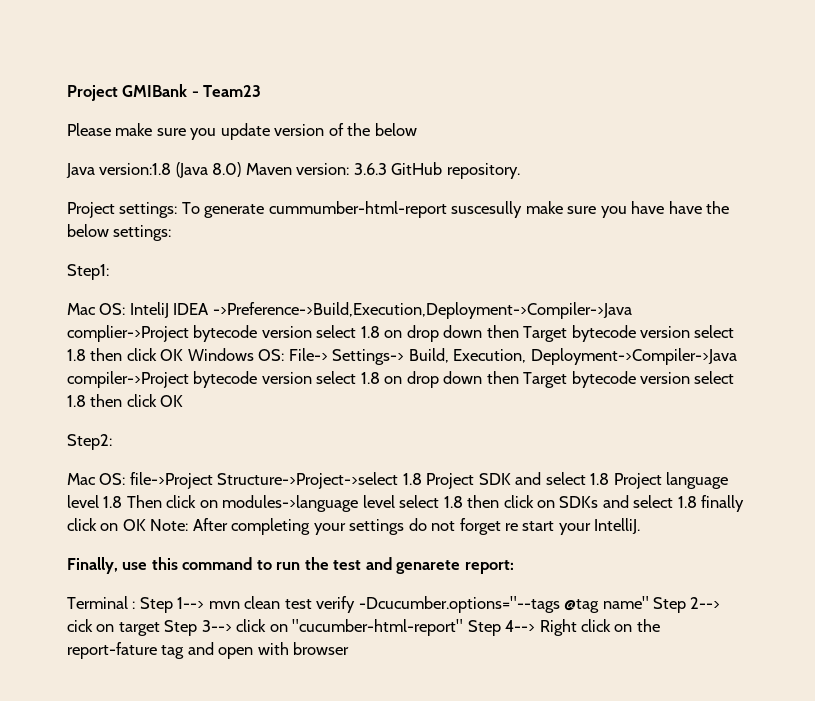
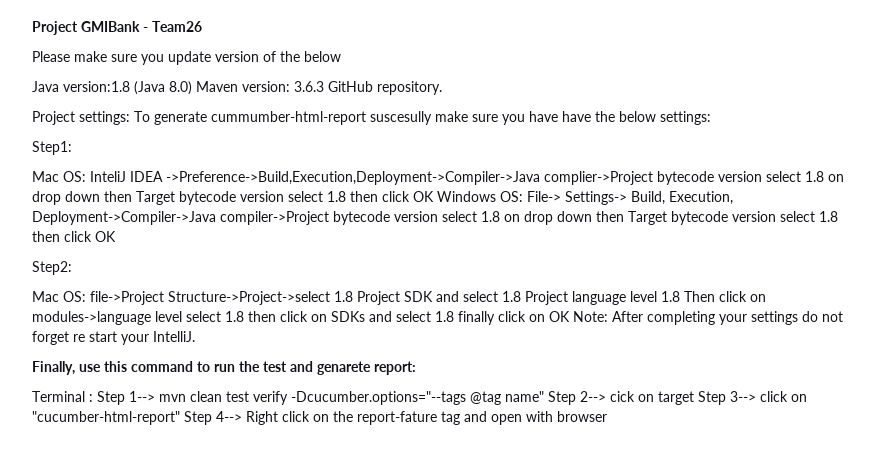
- Project GMIBank - Team23
+ Project GMIBank - Team26

